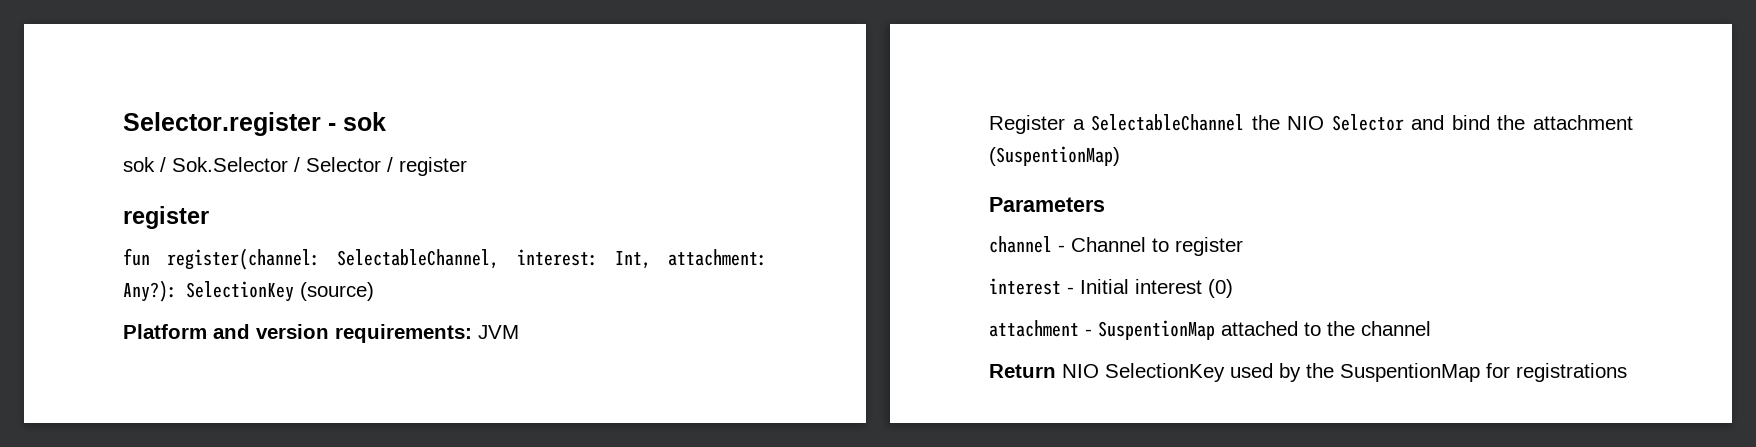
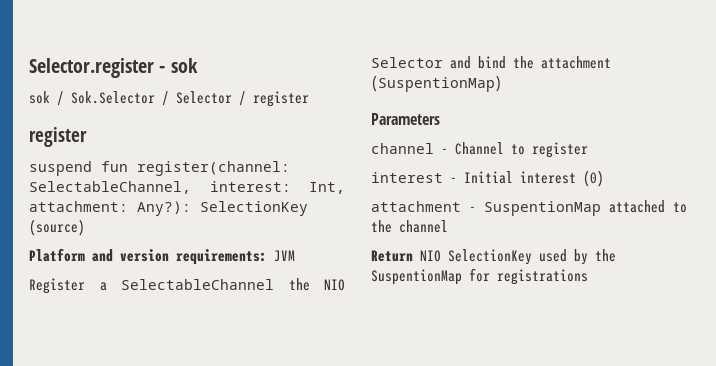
- fun register(channel: SelectableChannel, interest: Int, attachment: Any?): SelectionKey (source)
+ suspend fun register(channel: SelectableChannel, interest: Int, attachment: Any?): SelectionKey (source)

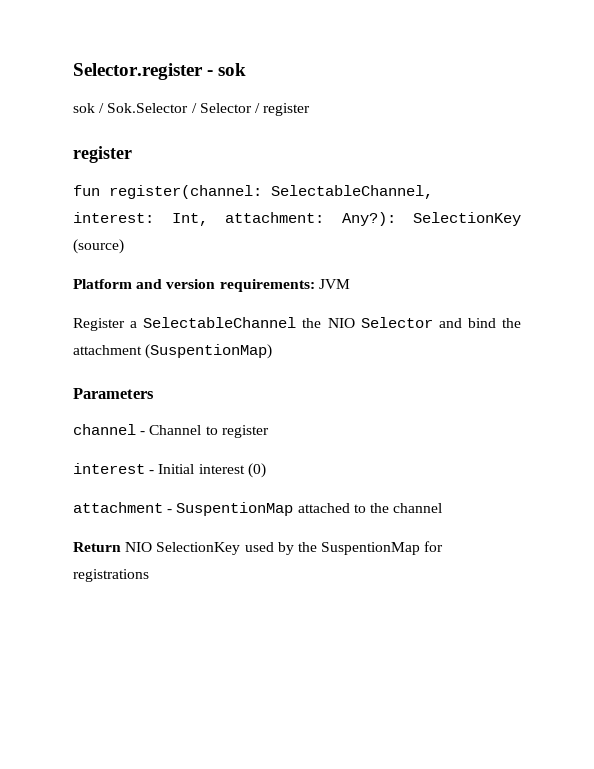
- suspend fun register(channel: SelectableChannel, interest: Int, attachment: Any?): SelectionKey (source)
+ fun register(channel: SelectableChannel, interest: Int, attachment: Any?): SelectionKey (source)

